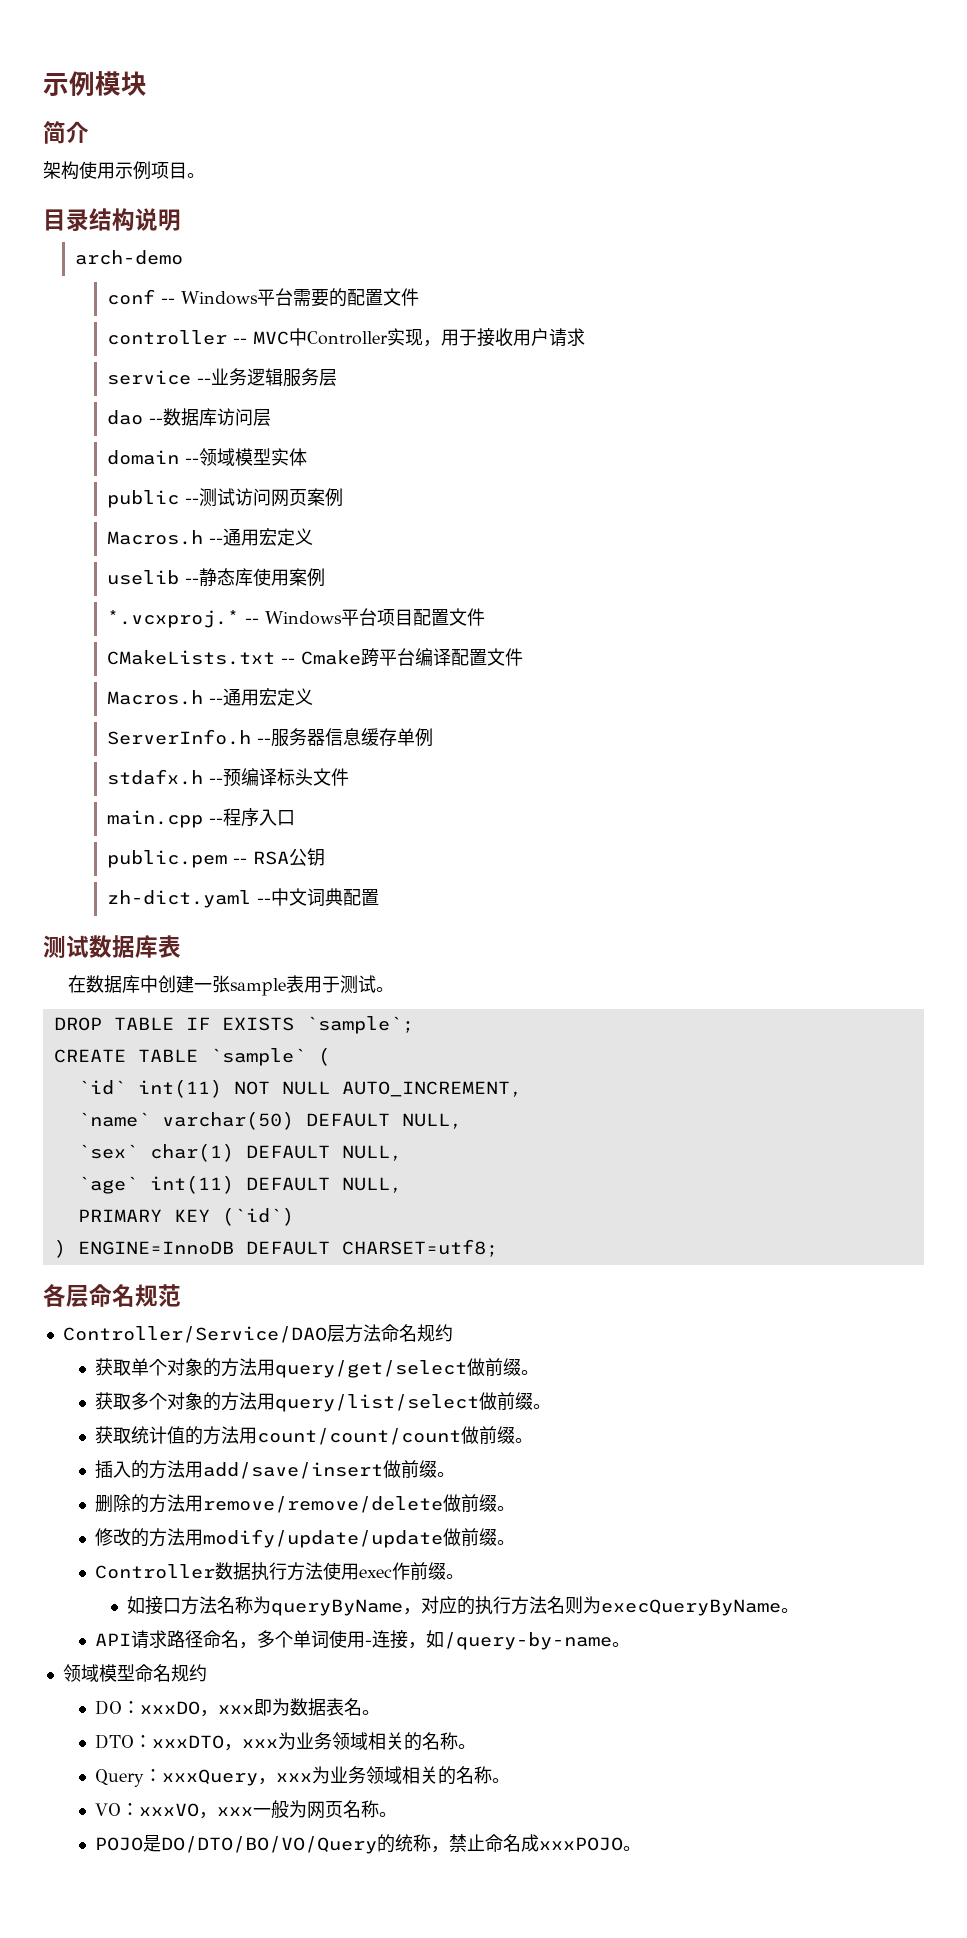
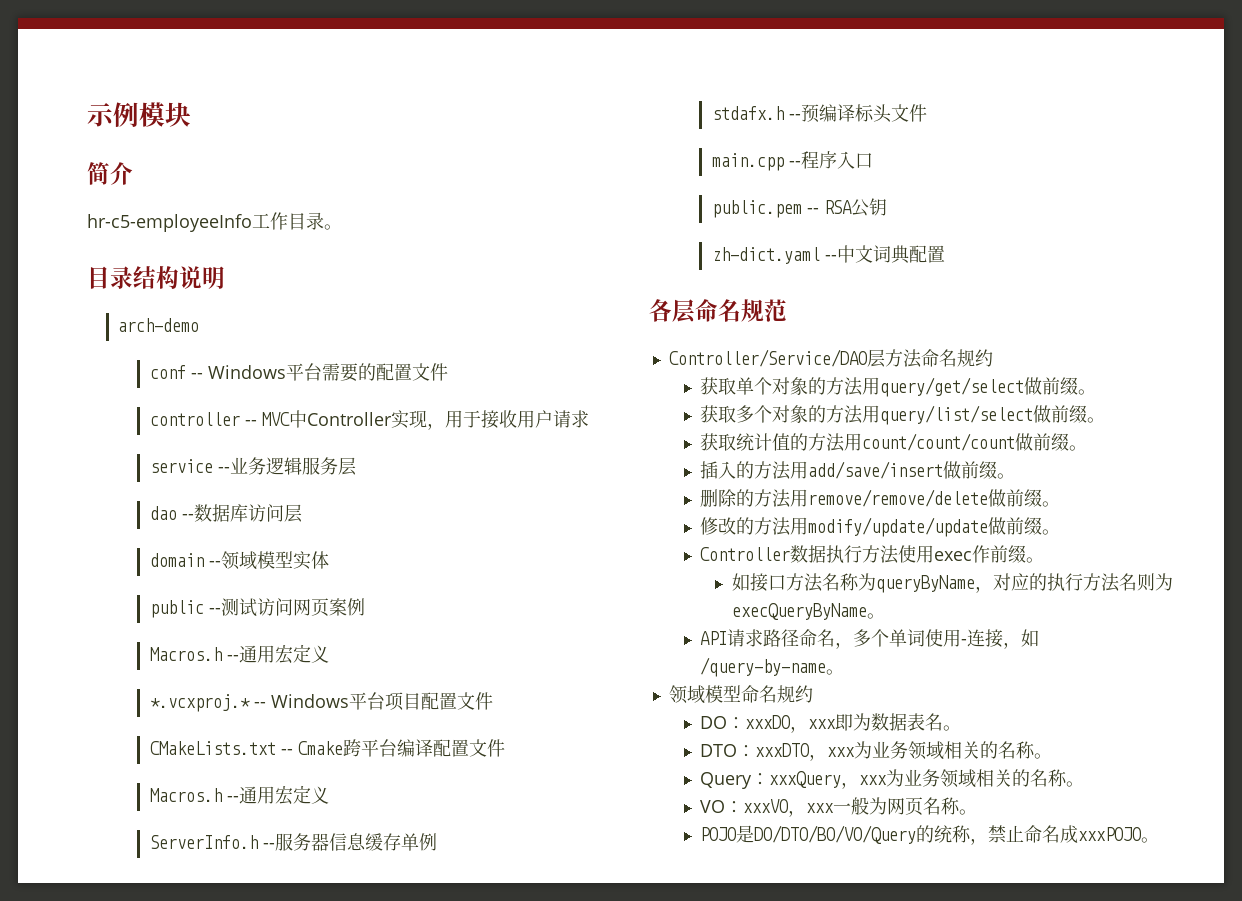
- 架构使用示例项目。
+ hr-c5-employeeInfo工作目录。
- uselib --静态库使用案例
- 测试数据库表
- 在数据库中创建一张sample表用于测试。
- DROP TABLE IF EXISTS `sample`;
- CREATE TABLE `sample` (
- `id` int(11) NOT NULL AUTO_INCREMENT,
- `name` varchar(50) DEFAULT NULL,
- `sex` char(1) DEFAULT NULL,
- `age` int(11) DEFAULT NULL,
- PRIMARY KEY (`id`)
- ) ENGINE=InnoDB DEFAULT CHARSET=utf8;

